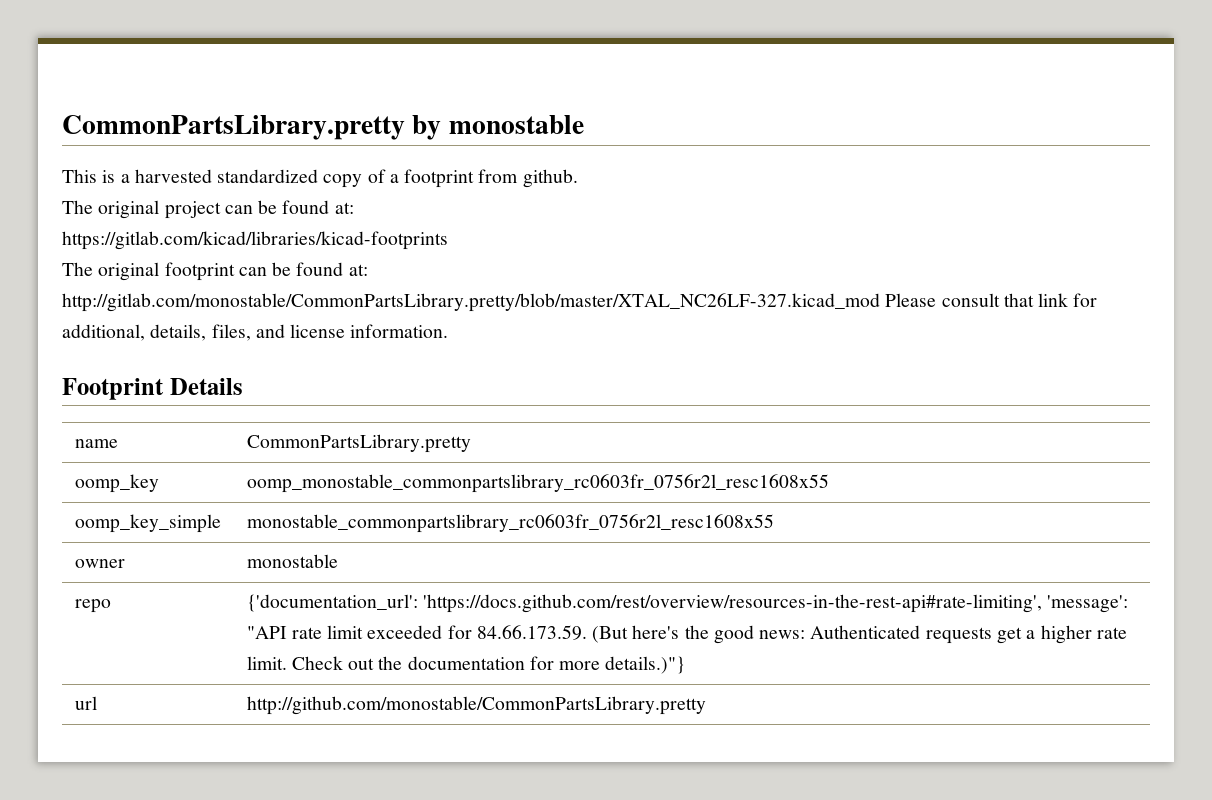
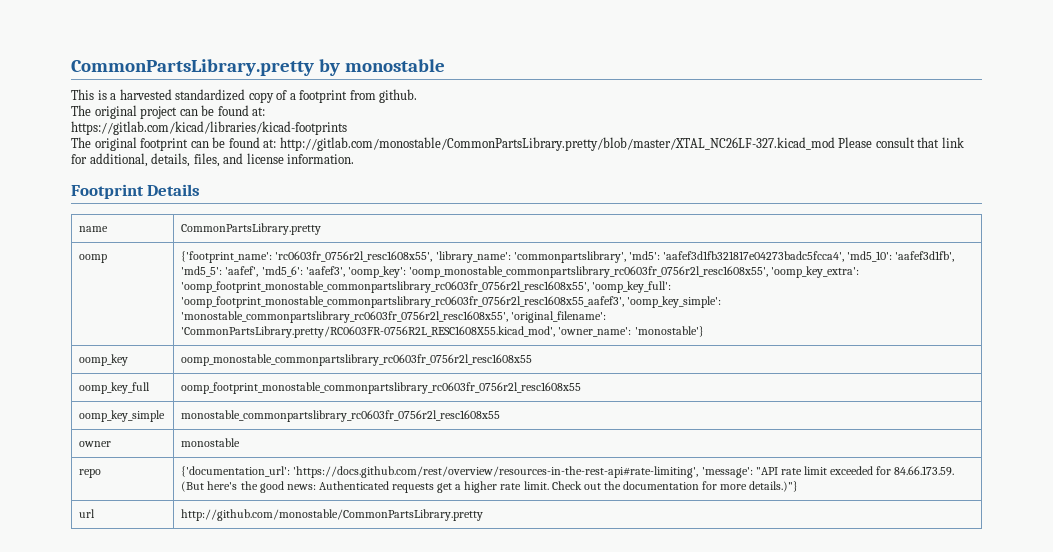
+ oomp | {'footprint_name': 'rc0603fr_0756r2l_resc1608x55', 'library_name': 'commonpartslibrary', 'md5': 'aafef3d1fb321817e04273badc5fcca4', 'md5_10': 'aafef3d1fb', 'md5_5': 'aafef', 'md5_6': 'aafef3', 'oomp_key': 'oomp_monostable_commonpartslibrary_rc0603fr_0756r2l_resc1608x55', 'oomp_key_extra': 'oomp_footprint_monostable_commonpartslibrary_rc0603fr_0756r2l_resc1608x55', 'oomp_key_full': 'oomp_footprint_monostable_commonpartslibrary_rc0603fr_0756r2l_resc1608x55_aafef3', 'oomp_key_simple': 'monostable_commonpartslibrary_rc0603fr_0756r2l_resc1608x55', 'original_filename': 'CommonPartsLibrary.pretty/RC0603FR-0756R2L_RESC1608X55.kicad_mod', 'owner_name': 'monostable'}
+ oomp_key_full | oomp_footprint_monostable_commonpartslibrary_rc0603fr_0756r2l_resc1608x55

